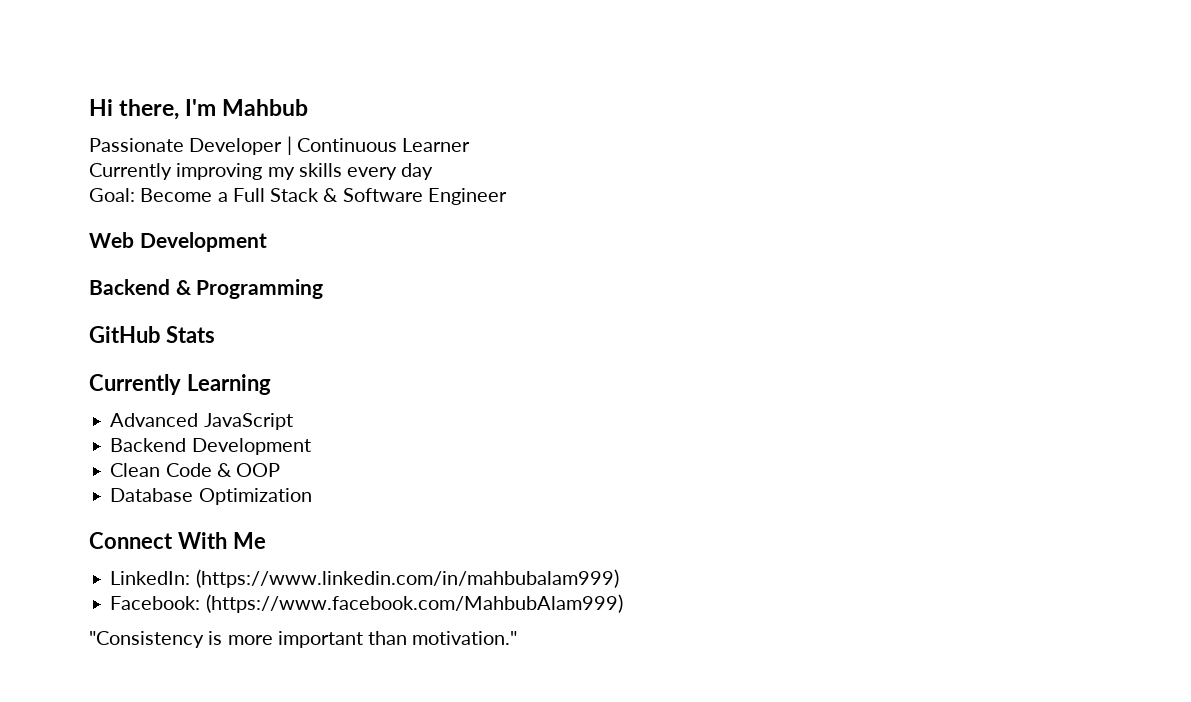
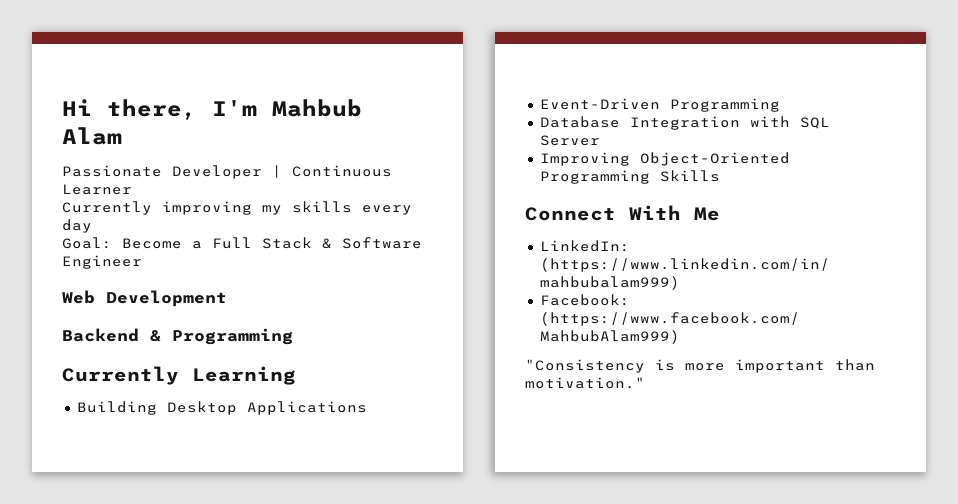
- Hi there, I'm Mahbub
+ Hi there, I'm Mahbub Alam
- GitHub Stats
- Advanced JavaScript
- Backend Development
- Clean Code & OOP
- Database Optimization
+ Building Desktop Applications
+ Event-Driven Programming
+ Database Integration with SQL Server
+ Improving Object-Oriented Programming Skills

